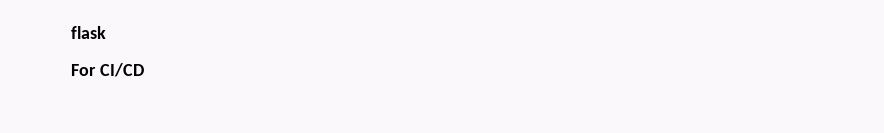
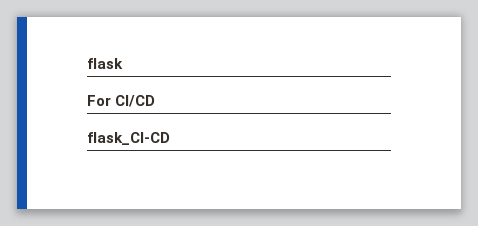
+ flask_CI-CD

